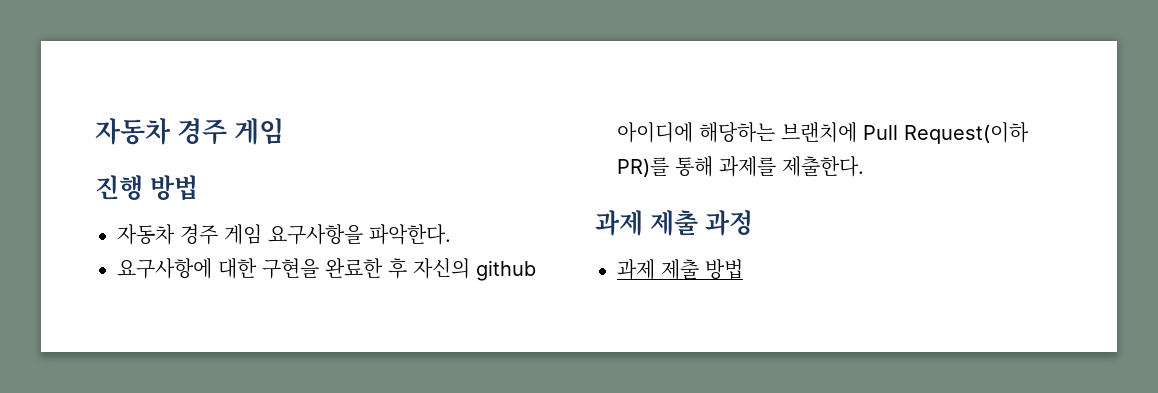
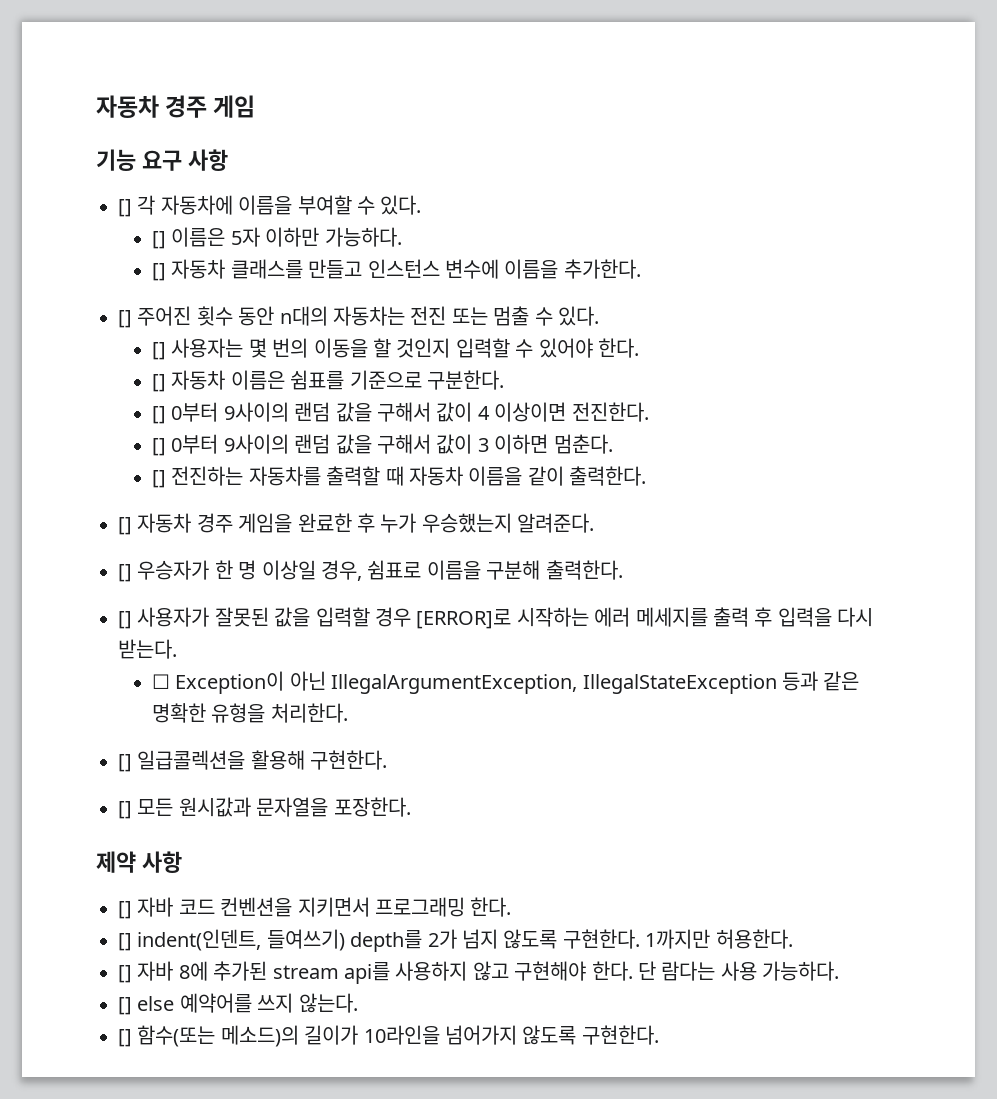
- 진행 방법
- 자동차 경주 게임 요구사항을 파악한다.
- 요구사항에 대한 구현을 완료한 후 자신의 github 아이디에 해당하는 브랜치에 Pull Request(이하 PR)를 통해 과제를 제출한다.
- 과제 제출 과정
- 과제 제출 방법
+ 기능 요구 사항
+ [] 각 자동차에 이름을 부여할 수 있다.
+ [] 이름은 5자 이하만 가능하다.
+ [] 자동차 클래스를 만들고 인스턴스 변수에 이름을 추가한다.
+ [] 주어진 횟수 동안 n대의 자동차는 전진 또는 멈출 수 있다.
+ [] 사용자는 몇 번의 이동을 할 것인지 입력할 수 있어야 한다.
+ [] 자동차 이름은 쉼표를 기준으로 구분한다.
+ [] 0부터 9사이의 랜덤 값을 구해서 값이 4 이상이면 전진한다.
+ [] 0부터 9사이의 랜덤 값을 구해서 값이 3 이하면 멈춘다.
+ [] 전진하는 자동차를 출력할 때 자동차 이름을 같이 출력한다.
+ [] 자동차 경주 게임을 완료한 후 누가 우승했는지 알려준다.
+ [] 우승자가 한 명 이상일 경우, 쉼표로 이름을 구분해 출력한다.
+ [] 사용자가 잘못된 값을 입력할 경우 [ERROR]로 시작하는 에러 메세지를 출력 후 입력을 다시 받는다.
+ ☐ Exception이 아닌 IllegalArgumentException, IllegalStateException 등과 같은 명확한 유형을 처리한다.
+ [] 일급콜렉션을 활용해 구현한다.
+ [] 모든 원시값과 문자열을 포장한다.
+ 제약 사항
+ [] 자바 코드 컨벤션을 지키면서 프로그래밍 한다.
+ [] indent(인덴트, 들여쓰기) depth를 2가 넘지 않도록 구현한다. 1까지만 허용한다.
+ [] 자바 8에 추가된 stream api를 사용하지 않고 구현해야 한다. 단 람다는 사용 가능하다.
+ [] else 예약어를 쓰지 않는다.
+ [] 함수(또는 메소드)의 길이가 10라인을 넘어가지 않도록 구현한다.

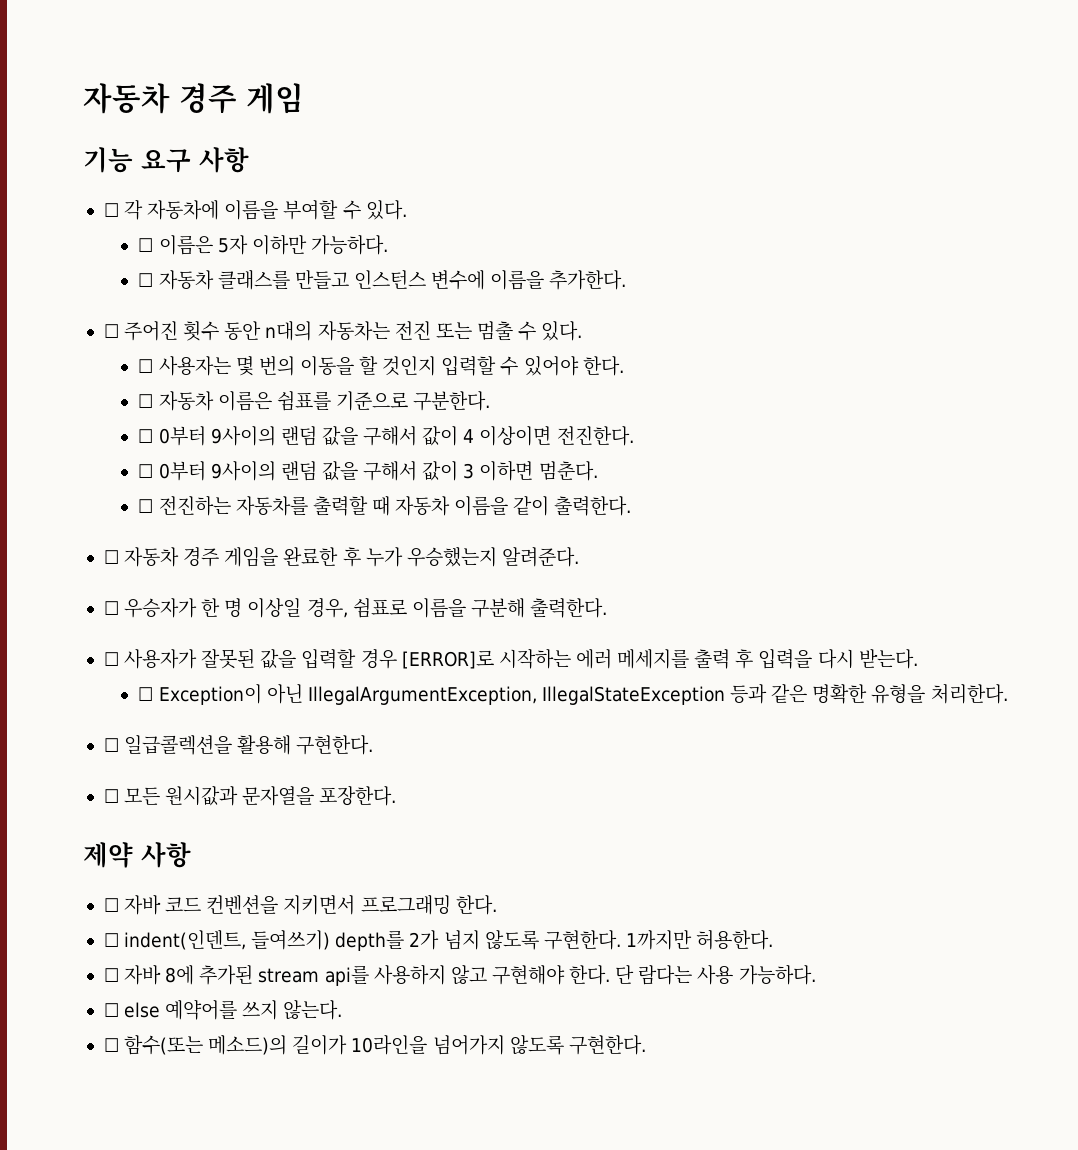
- [] 각 자동차에 이름을 부여할 수 있다.
+ ☐ 각 자동차에 이름을 부여할 수 있다.
- [] 이름은 5자 이하만 가능하다.
+ ☐ 이름은 5자 이하만 가능하다.
- [] 자동차 클래스를 만들고 인스턴스 변수에 이름을 추가한다.
+ ☐ 자동차 클래스를 만들고 인스턴스 변수에 이름을 추가한다.
- [] 주어진 횟수 동안 n대의 자동차는 전진 또는 멈출 수 있다.
+ ☐ 주어진 횟수 동안 n대의 자동차는 전진 또는 멈출 수 있다.
- [] 사용자는 몇 번의 이동을 할 것인지 입력할 수 있어야 한다.
+ ☐ 사용자는 몇 번의 이동을 할 것인지 입력할 수 있어야 한다.
- [] 자동차 이름은 쉼표를 기준으로 구분한다.
+ ☐ 자동차 이름은 쉼표를 기준으로 구분한다.
- [] 0부터 9사이의 랜덤 값을 구해서 값이 4 이상이면 전진한다.
+ ☐ 0부터 9사이의 랜덤 값을 구해서 값이 4 이상이면 전진한다.
- [] 0부터 9사이의 랜덤 값을 구해서 값이 3 이하면 멈춘다.
+ ☐ 0부터 9사이의 랜덤 값을 구해서 값이 3 이하면 멈춘다.
- [] 전진하는 자동차를 출력할 때 자동차 이름을 같이 출력한다.
+ ☐ 전진하는 자동차를 출력할 때 자동차 이름을 같이 출력한다.
- [] 자동차 경주 게임을 완료한 후 누가 우승했는지 알려준다.
+ ☐ 자동차 경주 게임을 완료한 후 누가 우승했는지 알려준다.
- [] 우승자가 한 명 이상일 경우, 쉼표로 이름을 구분해 출력한다.
+ ☐ 우승자가 한 명 이상일 경우, 쉼표로 이름을 구분해 출력한다.
- [] 사용자가 잘못된 값을 입력할 경우 [ERROR]로 시작하는 에러 메세지를 출력 후 입력을 다시 받는다.
+ ☐ 사용자가 잘못된 값을 입력할 경우 [ERROR]로 시작하는 에러 메세지를 출력 후 입력을 다시 받는다.
- [] 일급콜렉션을 활용해 구현한다.
+ ☐ 일급콜렉션을 활용해 구현한다.
- [] 모든 원시값과 문자열을 포장한다.
+ ☐ 모든 원시값과 문자열을 포장한다.
- [] 자바 코드 컨벤션을 지키면서 프로그래밍 한다.
+ ☐ 자바 코드 컨벤션을 지키면서 프로그래밍 한다.
- [] indent(인덴트, 들여쓰기) depth를 2가 넘지 않도록 구현한다.
+ ☐ indent(인덴트, 들여쓰기) depth를 2가 넘지 않도록 구현한다.
- [] 자바 8에 추가된 stream api를 사용하지 않고 구현해야 한다.
+ ☐ 자바 8에 추가된 stream api를 사용하지 않고 구현해야 한다.
- [] else 예약어를 쓰지 않는다.
+ ☐ else 예약어를 쓰지 않는다.
- [] 함수(또는 메소드)의 길이가 10라인을 넘어가지 않도록 구현한다.
+ ☐ 함수(또는 메소드)의 길이가 10라인을 넘어가지 않도록 구현한다.

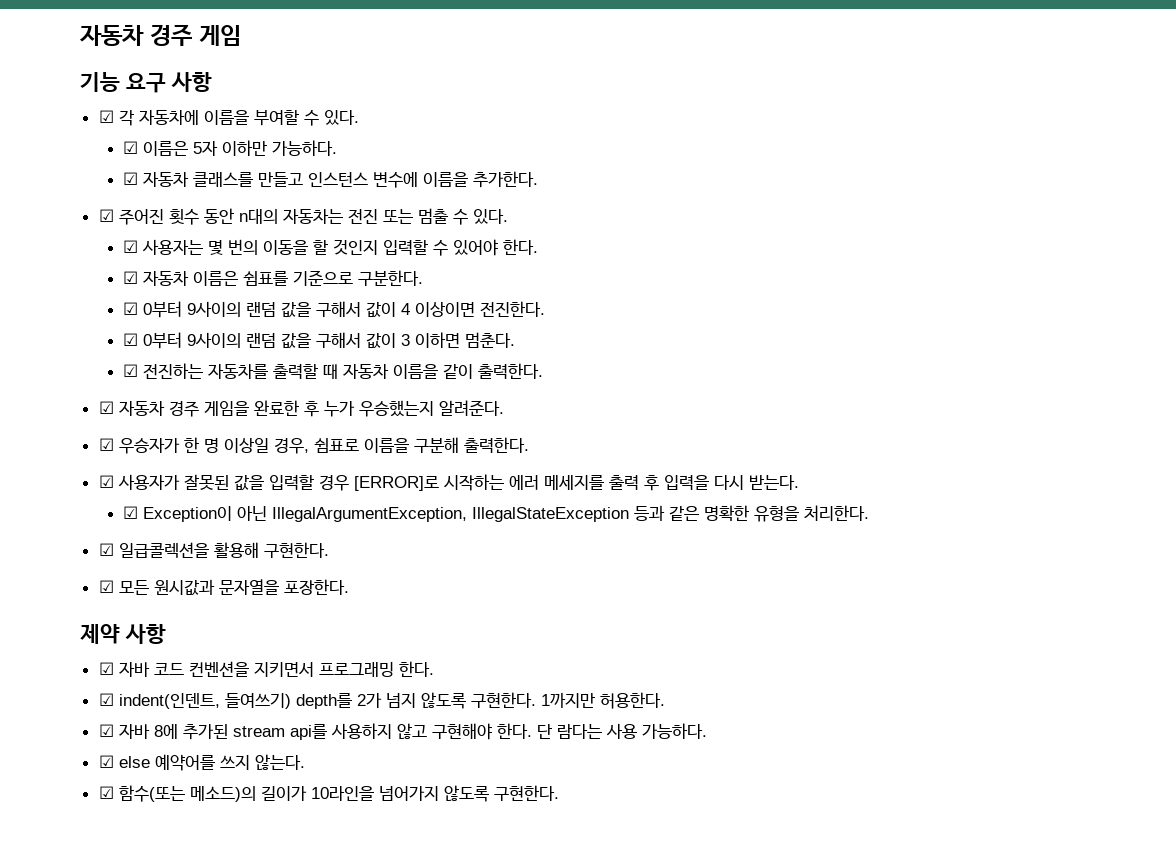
- ☐ 각 자동차에 이름을 부여할 수 있다.
+ ☑ 각 자동차에 이름을 부여할 수 있다.
- ☐ 이름은 5자 이하만 가능하다.
+ ☑ 이름은 5자 이하만 가능하다.
- ☐ 자동차 클래스를 만들고 인스턴스 변수에 이름을 추가한다.
+ ☑ 자동차 클래스를 만들고 인스턴스 변수에 이름을 추가한다.
- ☐ 주어진 횟수 동안 n대의 자동차는 전진 또는 멈출 수 있다.
+ ☑ 주어진 횟수 동안 n대의 자동차는 전진 또는 멈출 수 있다.
- ☐ 사용자는 몇 번의 이동을 할 것인지 입력할 수 있어야 한다.
+ ☑ 사용자는 몇 번의 이동을 할 것인지 입력할 수 있어야 한다.
- ☐ 자동차 이름은 쉼표를 기준으로 구분한다.
+ ☑ 자동차 이름은 쉼표를 기준으로 구분한다.
- ☐ 0부터 9사이의 랜덤 값을 구해서 값이 4 이상이면 전진한다.
+ ☑ 0부터 9사이의 랜덤 값을 구해서 값이 4 이상이면 전진한다.
- ☐ 0부터 9사이의 랜덤 값을 구해서 값이 3 이하면 멈춘다.
+ ☑ 0부터 9사이의 랜덤 값을 구해서 값이 3 이하면 멈춘다.
- ☐ 전진하는 자동차를 출력할 때 자동차 이름을 같이 출력한다.
+ ☑ 전진하는 자동차를 출력할 때 자동차 이름을 같이 출력한다.
- ☐ 자동차 경주 게임을 완료한 후 누가 우승했는지 알려준다.
+ ☑ 자동차 경주 게임을 완료한 후 누가 우승했는지 알려준다.
- ☐ 우승자가 한 명 이상일 경우, 쉼표로 이름을 구분해 출력한다.
+ ☑ 우승자가 한 명 이상일 경우, 쉼표로 이름을 구분해 출력한다.
- ☐ 사용자가 잘못된 값을 입력할 경우 [ERROR]로 시작하는 에러 메세지를 출력 후 입력을 다시 받는다.
+ ☑ 사용자가 잘못된 값을 입력할 경우 [ERROR]로 시작하는 에러 메세지를 출력 후 입력을 다시 받는다.
- ☐ Exception이 아닌 IllegalArgumentException, IllegalStateException 등과 같은 명확한 유형을 처리한다.
+ ☑ Exception이 아닌 IllegalArgumentException, IllegalStateException 등과 같은 명확한 유형을 처리한다.
- ☐ 일급콜렉션을 활용해 구현한다.
+ ☑ 일급콜렉션을 활용해 구현한다.
- ☐ 모든 원시값과 문자열을 포장한다.
+ ☑ 모든 원시값과 문자열을 포장한다.
- ☐ 자바 코드 컨벤션을 지키면서 프로그래밍 한다.
+ ☑ 자바 코드 컨벤션을 지키면서 프로그래밍 한다.
- ☐ indent(인덴트, 들여쓰기) depth를 2가 넘지 않도록 구현한다.
+ ☑ indent(인덴트, 들여쓰기) depth를 2가 넘지 않도록 구현한다.
- ☐ 자바 8에 추가된 stream api를 사용하지 않고 구현해야 한다.
+ ☑ 자바 8에 추가된 stream api를 사용하지 않고 구현해야 한다.
- ☐ else 예약어를 쓰지 않는다.
+ ☑ else 예약어를 쓰지 않는다.
- ☐ 함수(또는 메소드)의 길이가 10라인을 넘어가지 않도록 구현한다.
+ ☑ 함수(또는 메소드)의 길이가 10라인을 넘어가지 않도록 구현한다.

